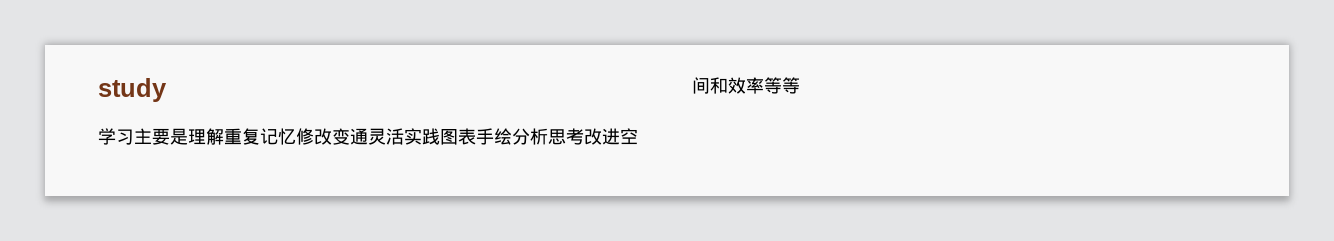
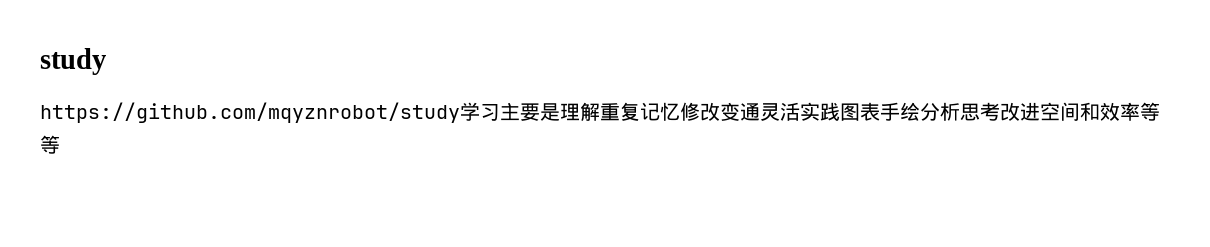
- 学习主要是理解重复记忆修改变通灵活实践图表手绘分析思考改进空间和效率等等
+ https://github.com/mqyznrobot/study学习主要是理解重复记忆修改变通灵活实践图表手绘分析思考改进空间和效率等等

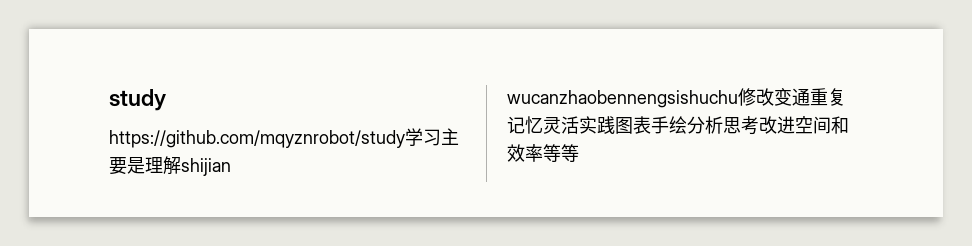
- https://github.com/mqyznrobot/study学习主要是理解重复记忆修改变通灵活实践图表手绘分析思考改进空间和效率等等
+ https://github.com/mqyznrobot/study学习主要是理解shijian wucanzhaobennengsishuchu修改变通重复记忆灵活实践图表手绘分析思考改进空间和效率等等

